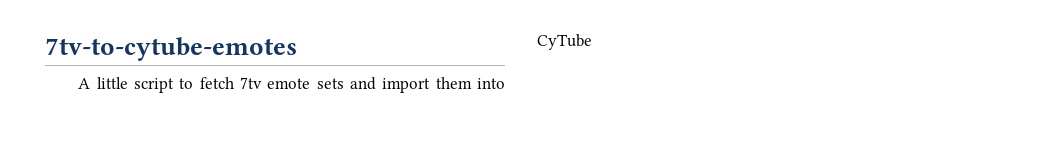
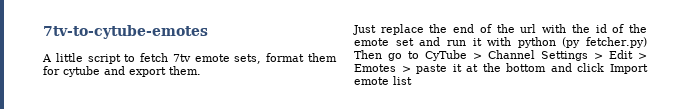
- A little script to fetch 7tv emote sets and import them into CyTube
+ A little script to fetch 7tv emote sets, format them for cytube and export them.
+ Just replace the end of the url with the id of the emote set and run it with python (py fetcher.py) Then go to CyTube > Channel Settings > Edit > Emotes > paste it at the bottom and click Import emote list

